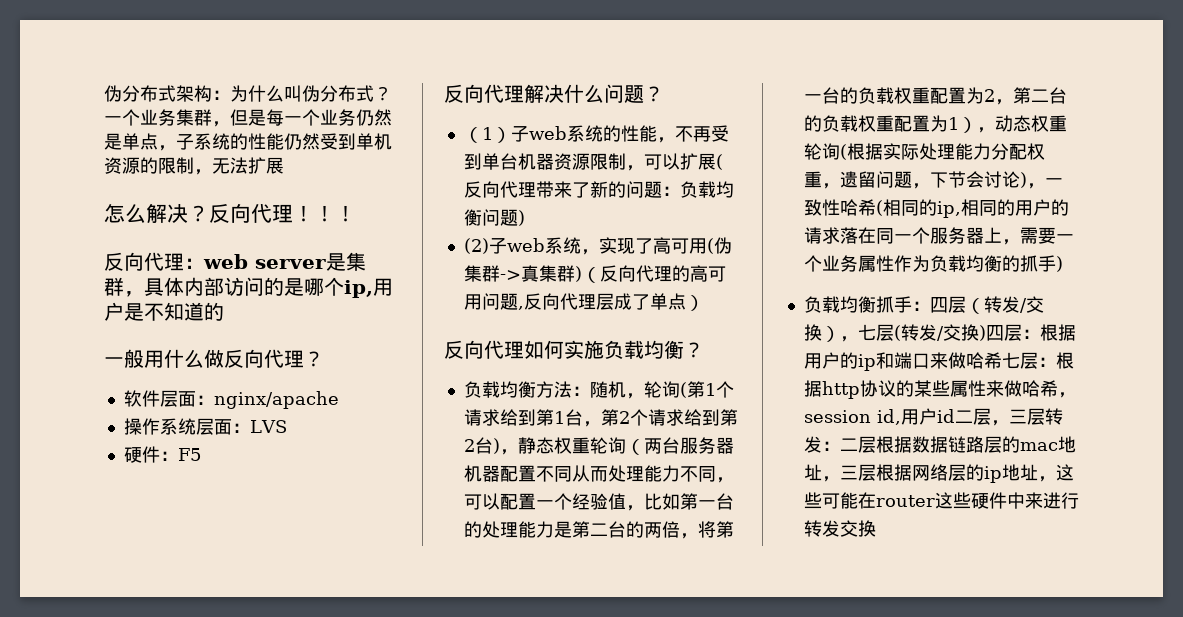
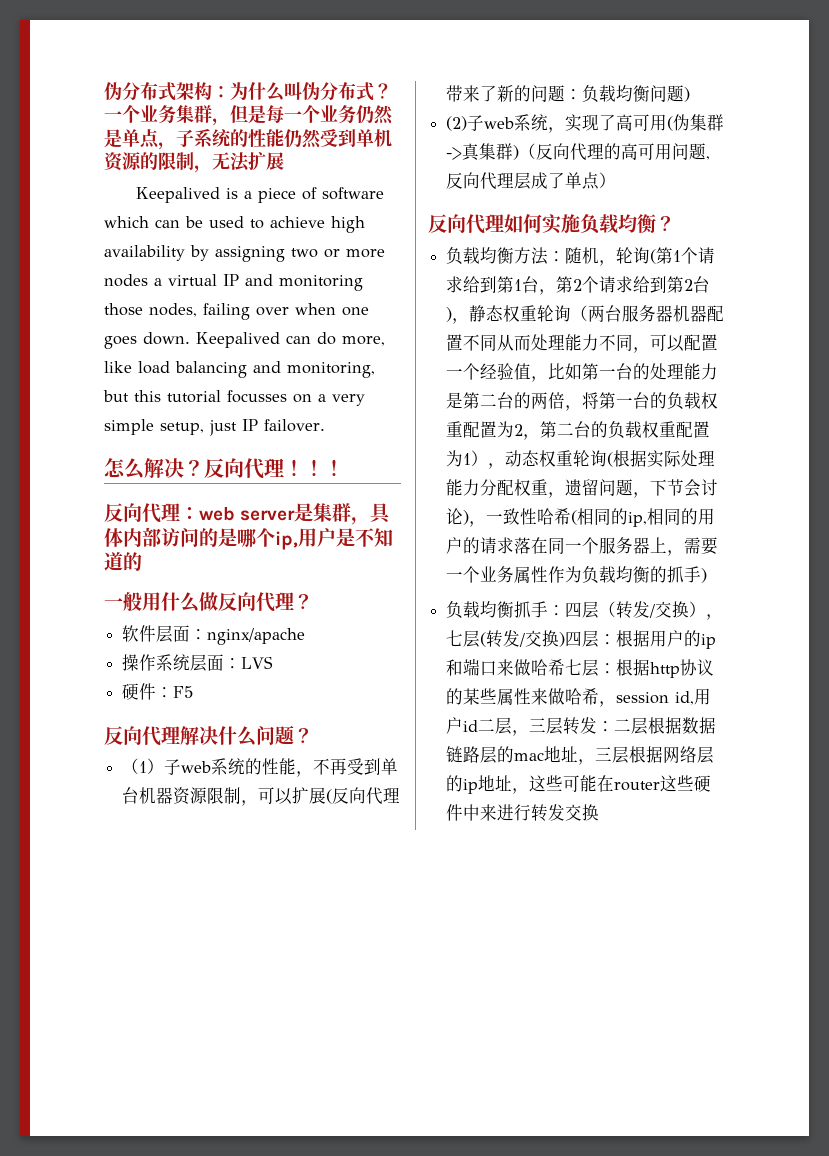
+ Keepalived is a piece of software which can be used to achieve high availability by assigning two or more nodes a virtual IP and monitoring those nodes, failing over when one goes down. Keepalived can do more, like load balancing and monitoring, but this tutorial focusses on a very simple setup, just IP failover.

